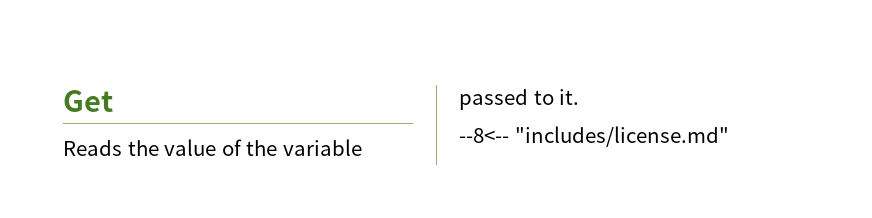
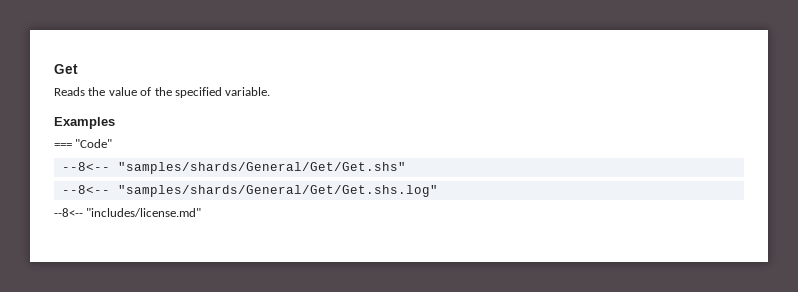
- Reads the value of the variable passed to it.
+ Reads the value of the specified variable.
+ Examples
+ === "Code"
+ --8<-- "samples/shards/General/Get/Get.shs"
+ --8<-- "samples/shards/General/Get/Get.shs.log"

